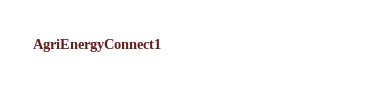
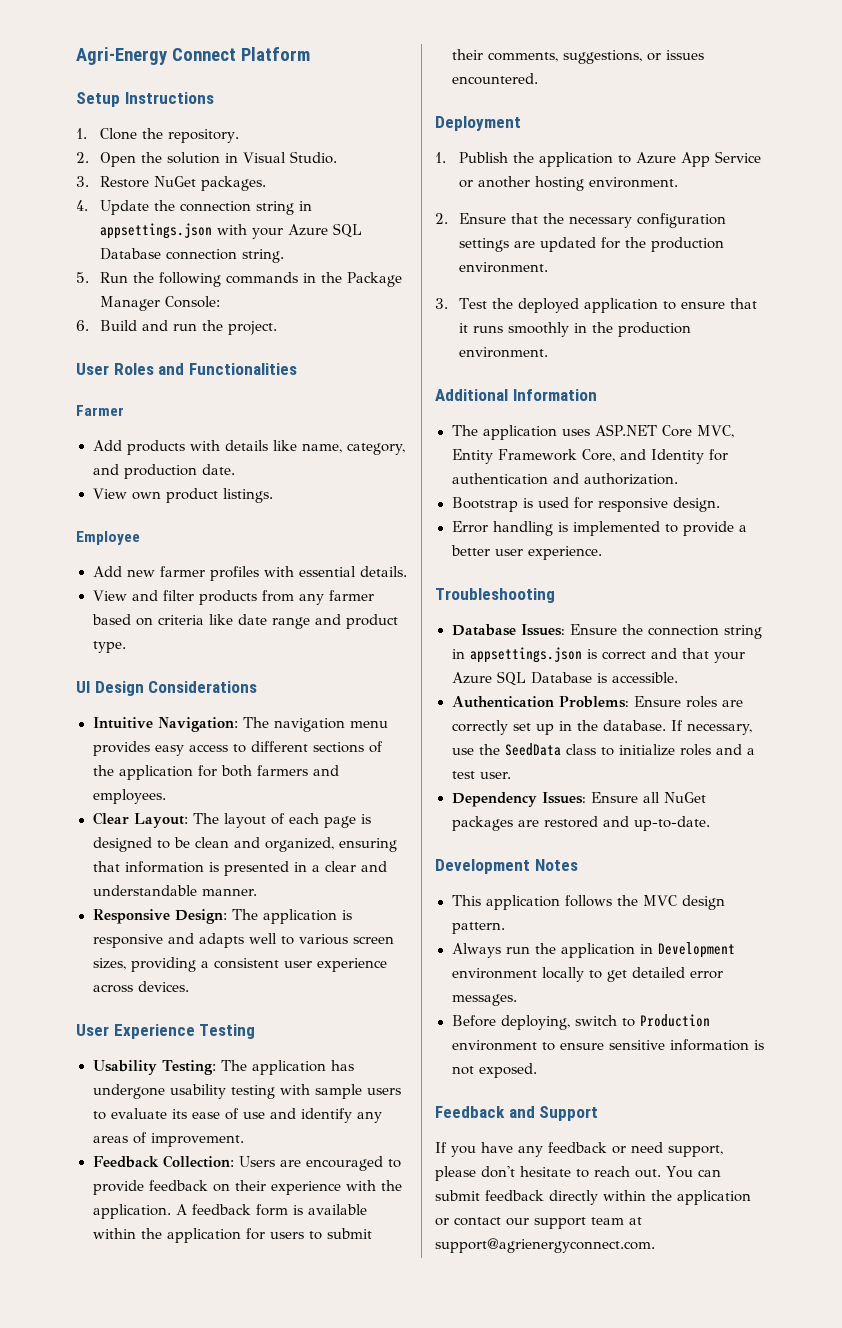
- AgriEnergyConnect1
+ Agri-Energy Connect Platform
+ Setup Instructions
+ 1. Clone the repository.
+ 2. Open the solution in Visual Studio.
+ 3. Restore NuGet packages.
+ 4. Update the connection string in appsettings.json with your Azure SQL Database connection string.
+ 5. Run the following commands in the Package Manager Console:
+ 6. Build and run the project.
+ User Roles and Functionalities
+ Farmer
+ Add products with details like name, category, and production date.
+ View own product listings.
+ Employee
+ Add new farmer profiles with essential details.
+ View and filter products from any farmer based on criteria like date range and product type.
+ UI Design Considerations
+ Intuitive Navigation: The navigation menu provides easy access to different sections of the application for both farmers and employees.
+ Clear Layout: The layout of each page is designed to be clean and organized, ensuring that information is presented in a clear and understandable manner.
+ Responsive Design: The application is responsive and adapts well to various screen sizes, providing a consistent user experience across devices.
+ User Experience Testing
+ Usability Testing: The application has undergone usability testing with sample users to evaluate its ease of use and identify any areas of improvement.
+ Feedback Collection: Users are encouraged to provide feedback on their experience with the application. A feedback form is available within the application for users to submit their comments, suggestions, or issues encountered.
+ Deployment
+ 1. Publish the application to Azure App Service or another hosting environment.
+ 2. Ensure that the necessary configuration settings are updated for the production environment.
+ 3. Test the deployed application to ensure that it runs smoothly in the production environment.
+ Additional Information
+ The application uses ASP.NET Core MVC, Entity Framework Core, and Identity for authentication and authorization.
+ Bootstrap is used for responsive design.
+ Error handling is implemented to provide a better user experience.
+ Troubleshooting
+ Database Issues: Ensure the connection string in appsettings.json is correct and that your Azure SQL Database is accessible.
+ Authentication Problems: Ensure roles are correctly set up in the database. If necessary, use the SeedData class to initialize roles and a test user.
+ Dependency Issues: Ensure all NuGet packages are restored and up-to-date.
+ Development Notes
+ This application follows the MVC design pattern.
+ Always run the application in Development environment locally to get detailed error messages.
+ Before deploying, switch to Production environment to ensure sensitive information is not exposed.
+ Feedback and Support
+ If you have any feedback or need support, please don't hesitate to reach out. You can submit feedback directly within the application or contact our support team at support@agrienergyconnect.com.

